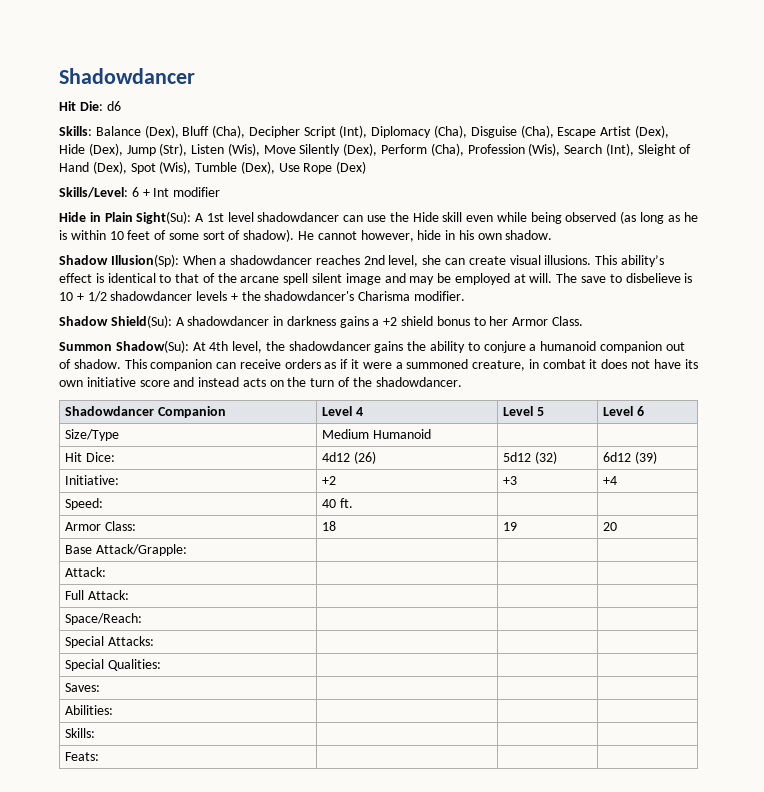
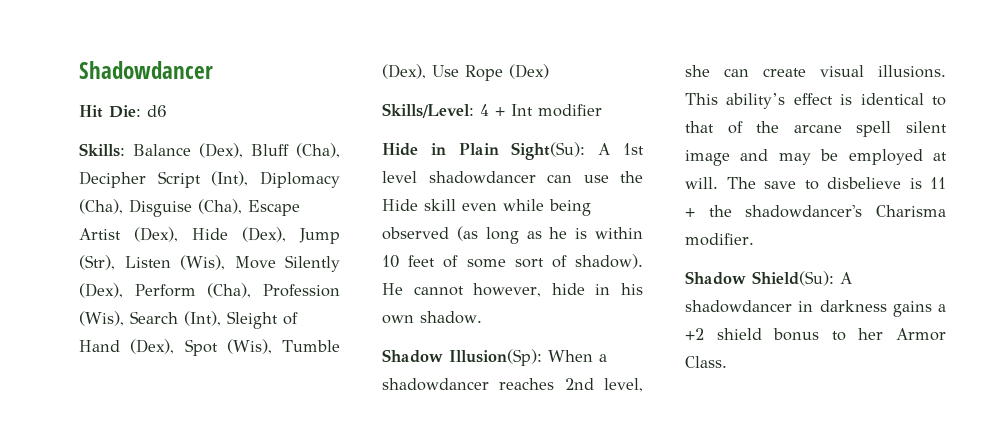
- Skills/Level: 6 + Int modifier
+ Skills/Level: 4 + Int modifier
- The save to disbelieve is 10 + 1/2 shadowdancer levels + the shadowdancer's Charisma modifier.
+ The save to disbelieve is 11 + the shadowdancer's Charisma modifier.
- Summon Shadow(Su): At 4th level, the shadowdancer gains the ability to conjure a humanoid companion out of shadow. This companion can receive orders as if it were a summoned creature, in combat it does not have its own initiative score and instead acts on the turn of the shadowdancer.
- Shadowdancer Companion | Level 4 | Level 5 | Level 6
- Size/Type | Medium Humanoid | |
- Hit Dice: | 4d12 (26) | 5d12 (32) | 6d12 (39)
- Initiative: | +2 | +3 | +4
- Speed: | 40 ft. | |
- Armor Class: | 18 | 19 | 20
- Base Attack/Grapple: | | |
- Attack: | | |
- Full Attack: | | |
- Space/Reach: | | |
- Special Attacks: | | |
- Special Qualities: | | |
- Saves: | | |
- Abilities: | | |
- Skills: | | |
- Feats: | | |

